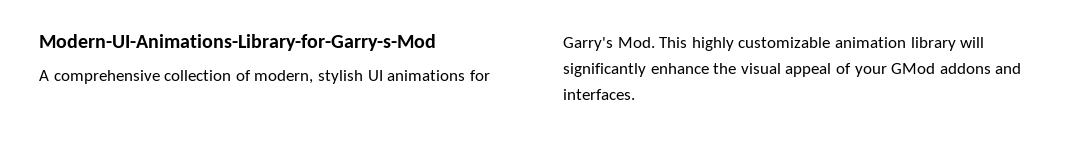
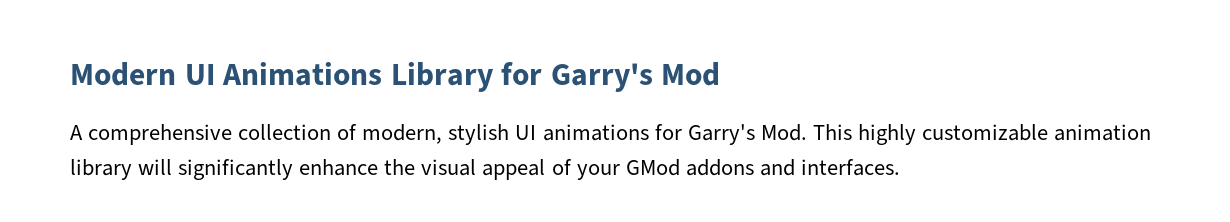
- Modern-UI-Animations-Library-for-Garry-s-Mod
+ Modern UI Animations Library for Garry's Mod

